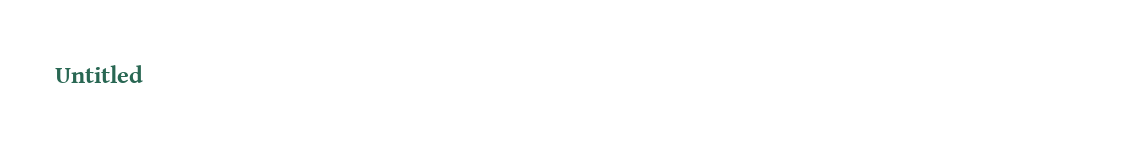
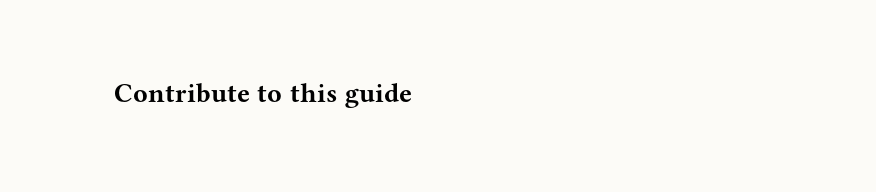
- Untitled
+ Contribute to this guide

